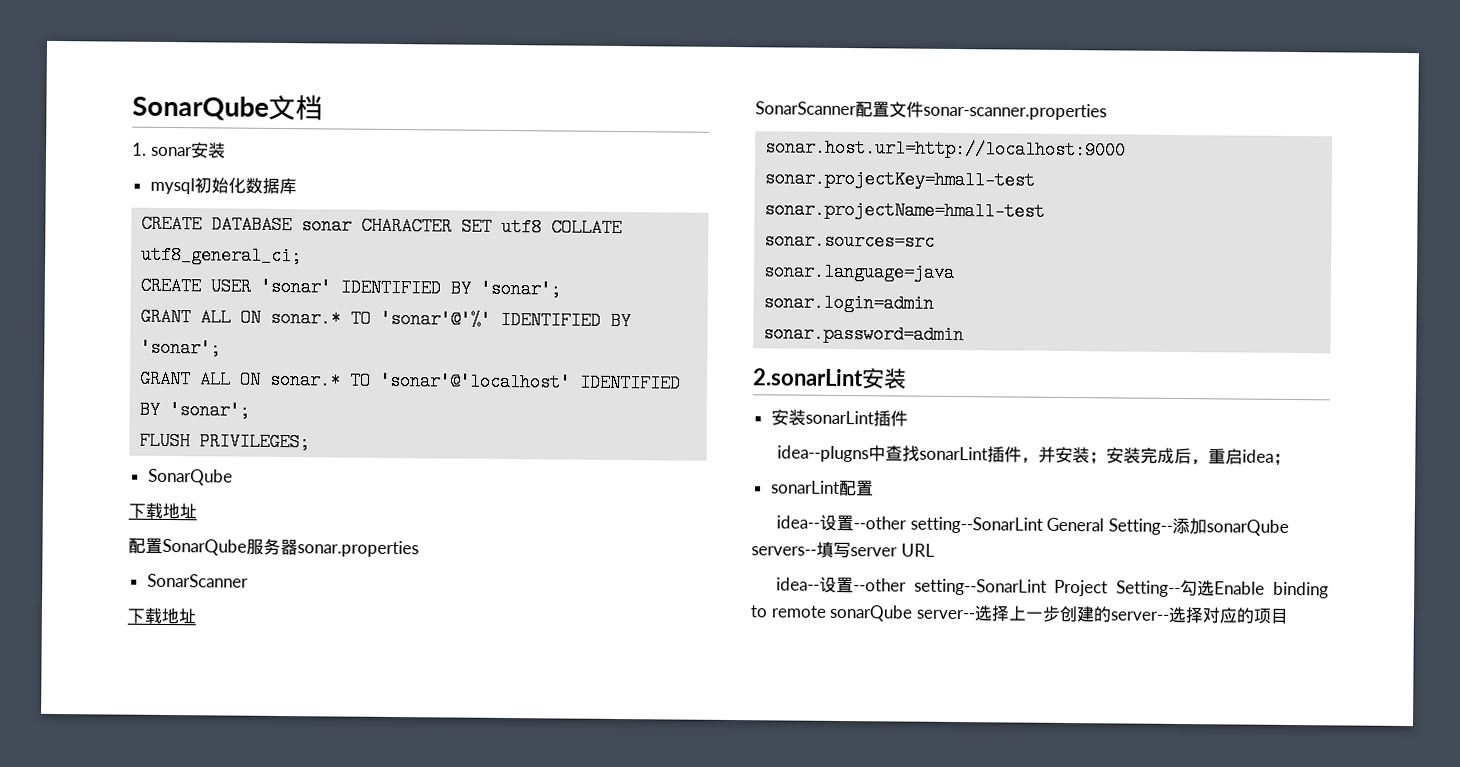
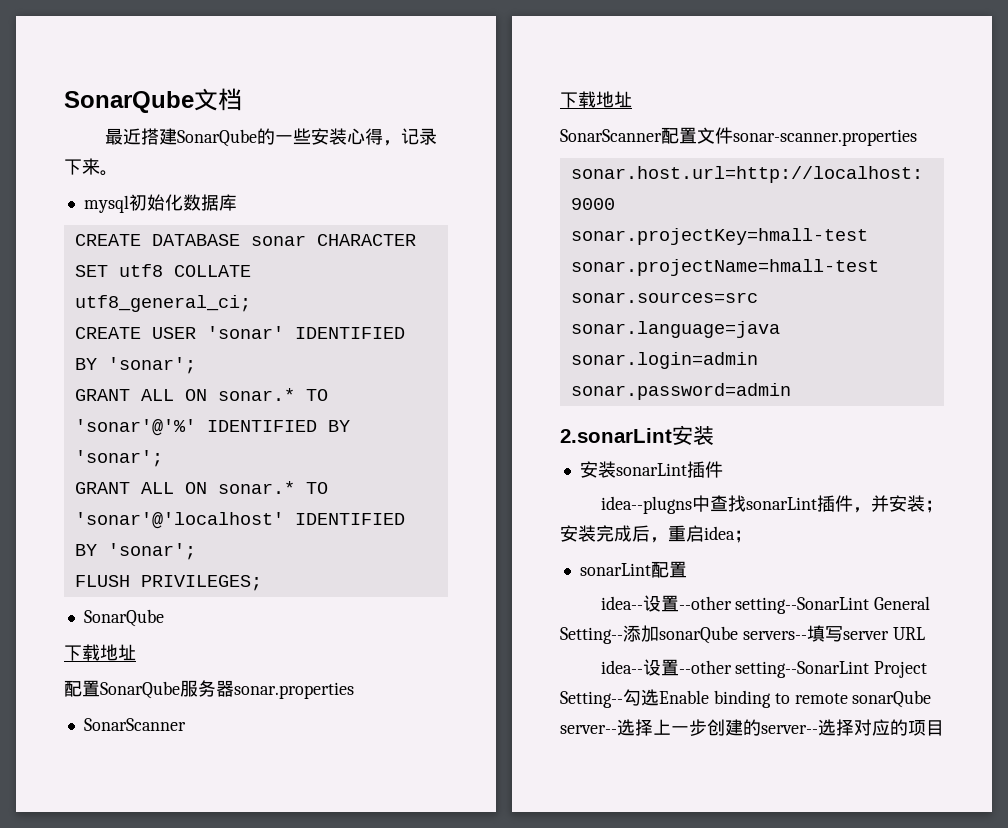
- 1. sonar安装
+ 最近搭建SonarQube的一些安装心得，记录下来。

